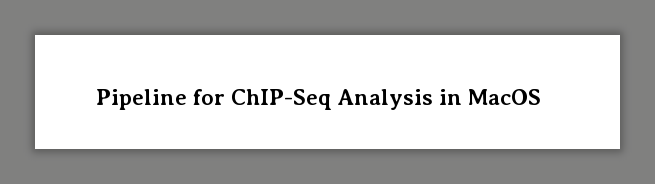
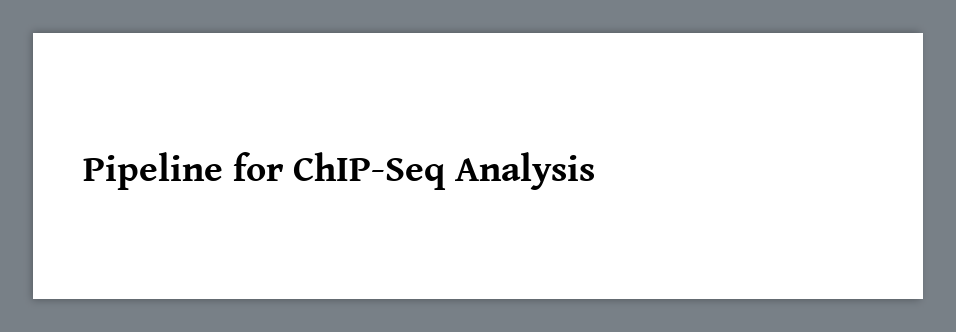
- Pipeline for ChIP-Seq Analysis in MacOS
+ Pipeline for ChIP-Seq Analysis

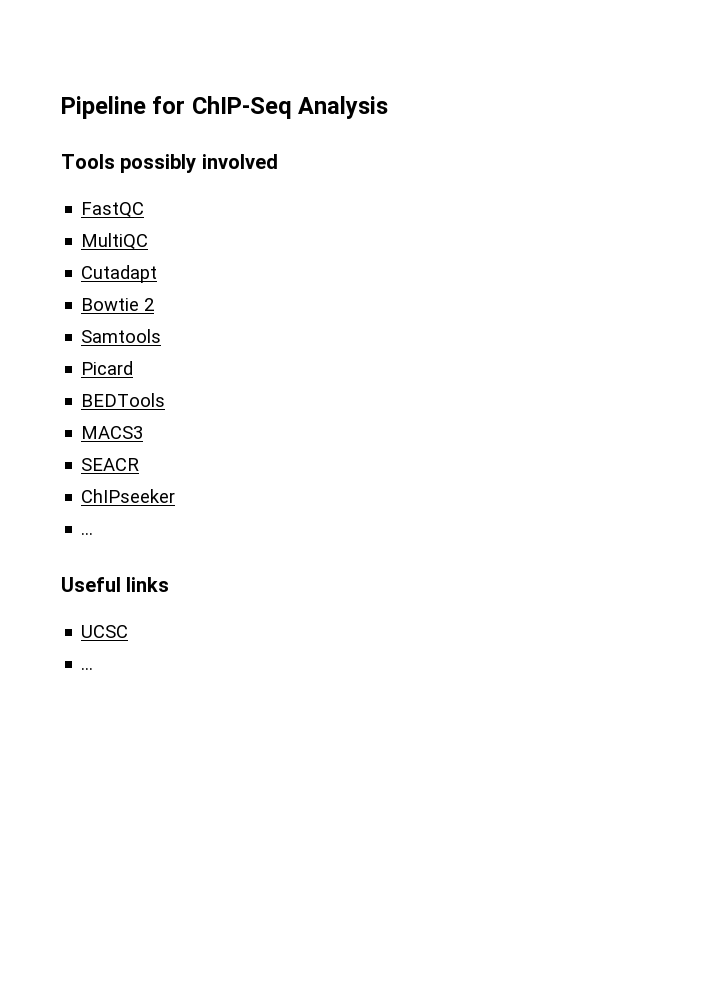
+ Tools possibly involved
+ FastQC
+ MultiQC
+ Cutadapt
+ Bowtie 2
+ Samtools
+ Picard
+ BEDTools
+ MACS3
+ SEACR
+ ChIPseeker
+ ...
+ Useful links
+ UCSC
+ ...

